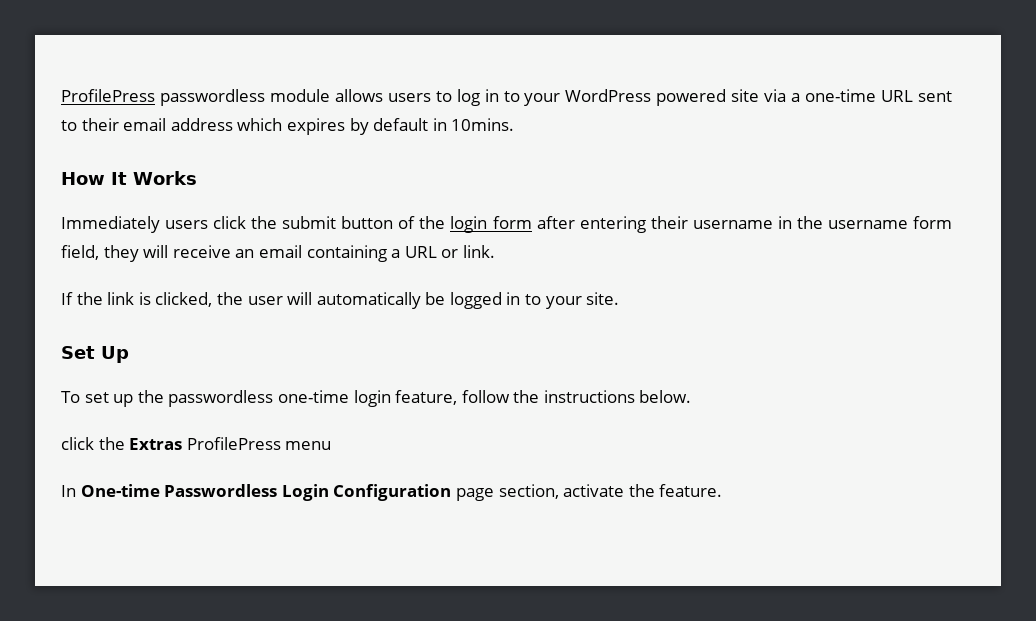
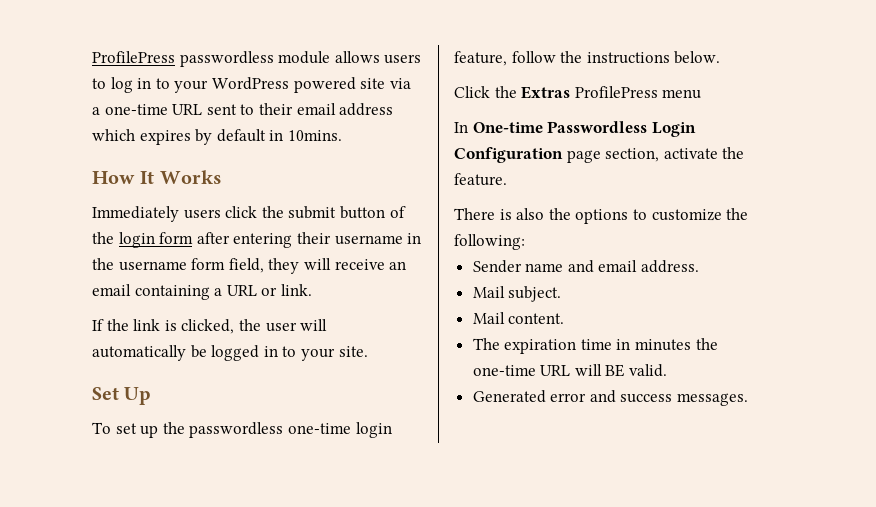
- click the Extras ProfilePress menu
+ Click the Extras ProfilePress menu
+ There is also the options to customize the following:
+ Sender name and email address.
+ Mail subject.
+ Mail content.
+ The expiration time in minutes the one-time URL will BE valid.
+ Generated error and success messages.

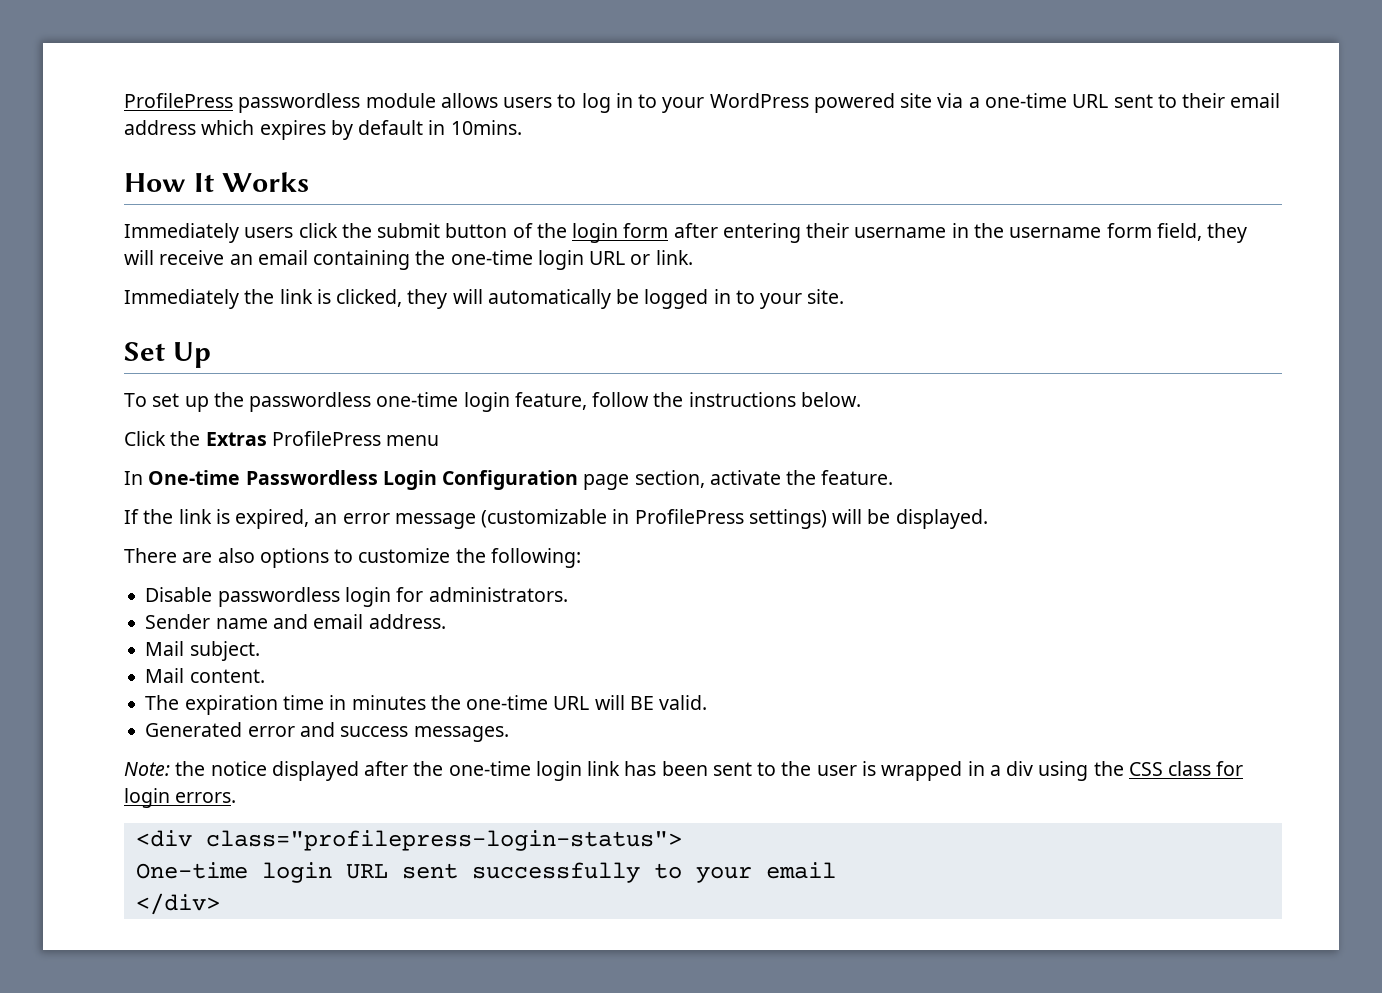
- Immediately users click the submit button of the login form after entering their username in the username form field, they will receive an email containing a URL or link.
+ Immediately users click the submit button of the login form after entering their username in the username form field, they will receive an email containing the one-time login URL or link.
- If the link is clicked, the user will automatically be logged in to your site.
+ Immediately the link is clicked, they will automatically be logged in to your site.
- There is also the options to customize the following:
+ If the link is expired, an error message (customizable in ProfilePress settings) will be displayed.
+ There are also options to customize the following:
+ Disable passwordless login for administrators.
+ Note: the notice displayed after the one-time login link has been sent to the user is wrapped in a div using the CSS class for login errors.
+ <div class="profilepress-login-status">
+ One-time login URL sent successfully to your email
+ </div>

